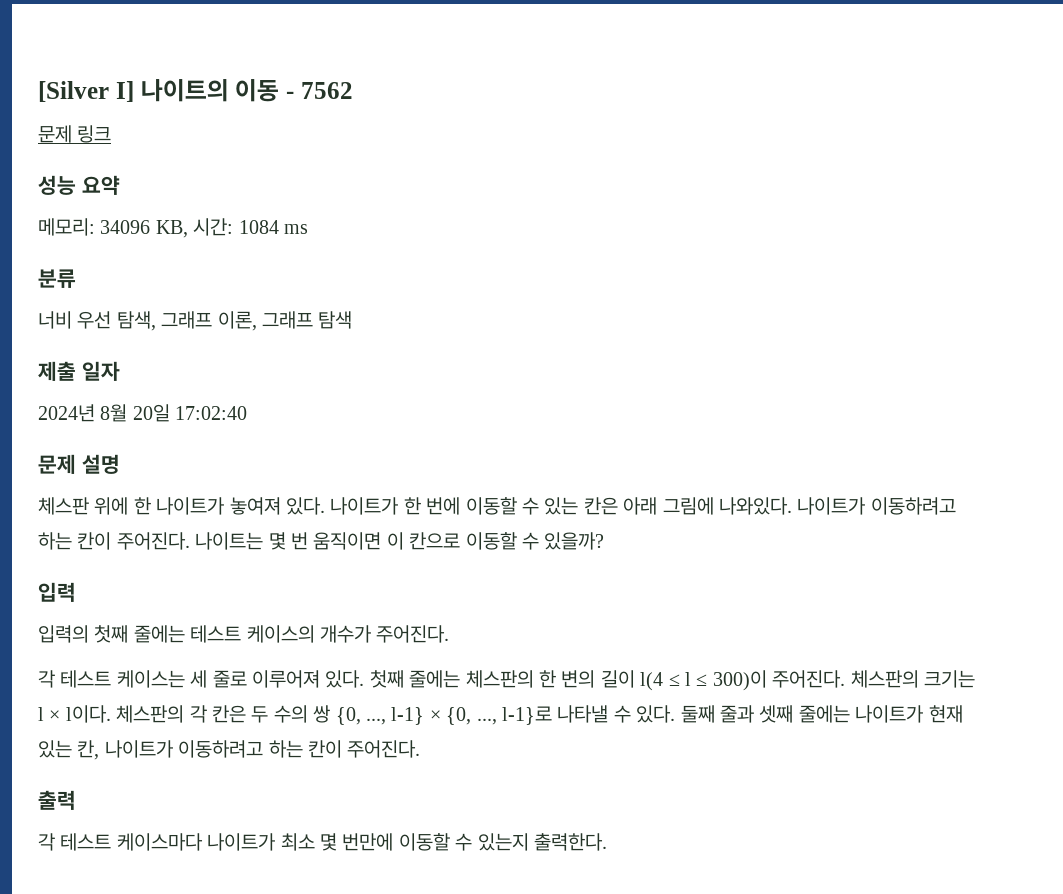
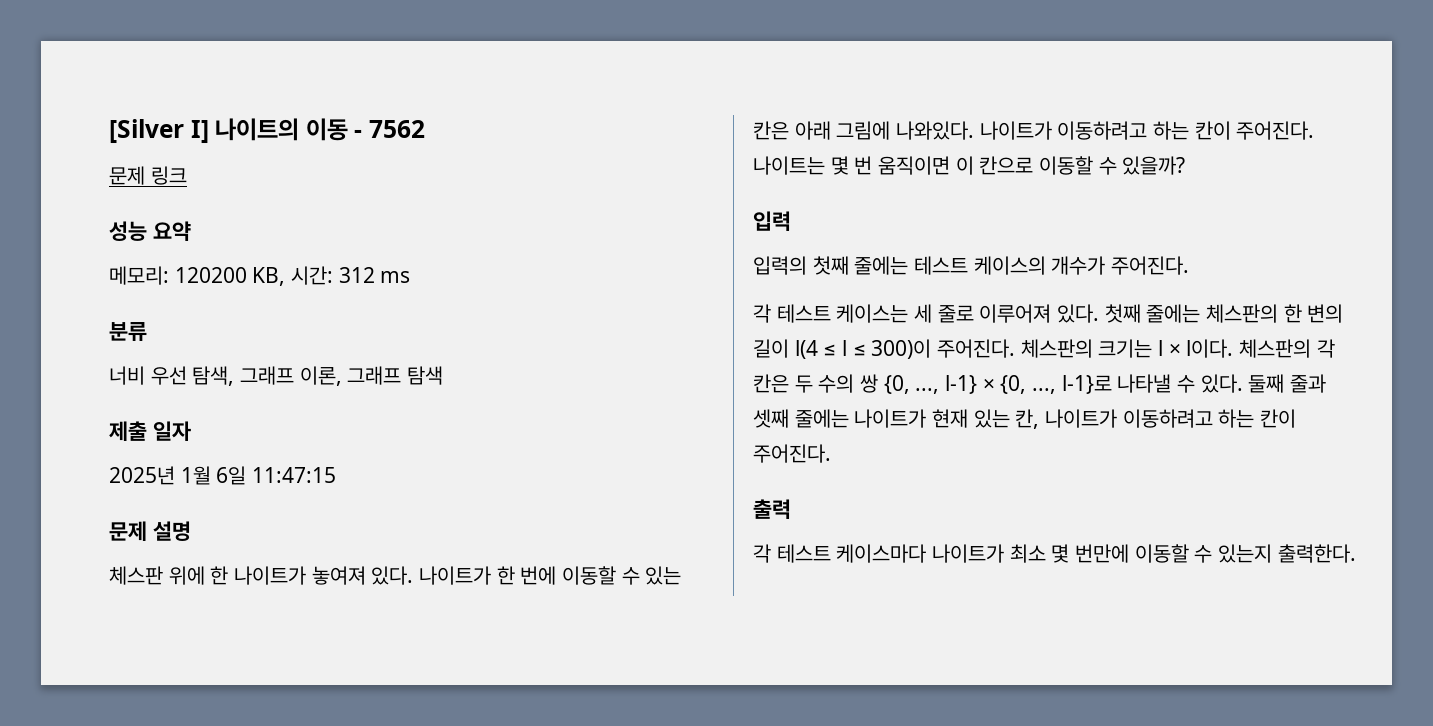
- 메모리: 34096 KB, 시간: 1084 ms
+ 메모리: 120200 KB, 시간: 312 ms
- 2024년 8월 20일 17:02:40
+ 2025년 1월 6일 11:47:15

